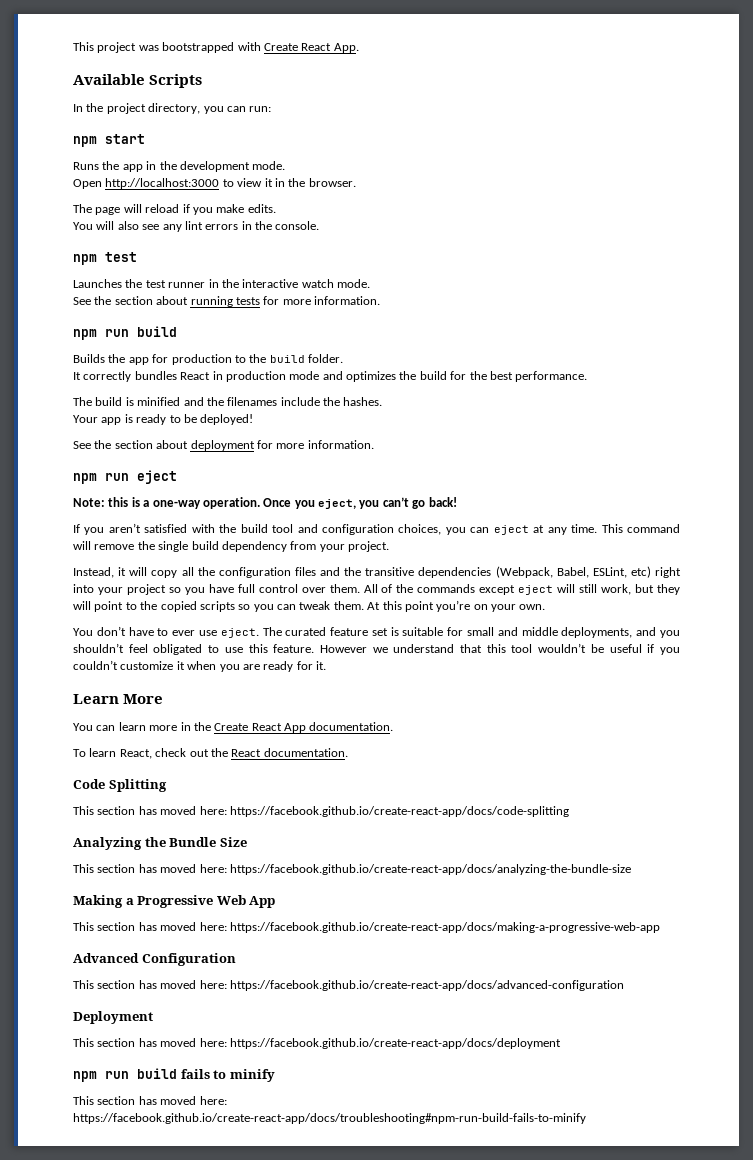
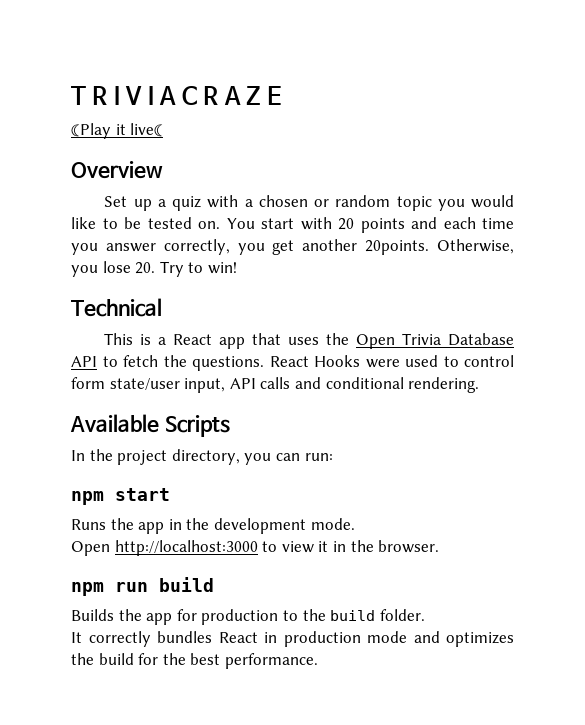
- This project was bootstrapped with Create React App.
+ T R I V I A C R A Z E
+ ☾Play it live☾
+ Overview
+ Set up a quiz with a chosen or random topic you would like to be tested on. You start with 20 points and each time you answer correctly, you get another 20points. Otherwise, you lose 20. Try to win!
+ Technical
+ This is a React app that uses the Open Trivia Database API to fetch the questions. React Hooks were used to control form state/user input, API calls and conditional rendering.
- The page will reload if you make edits.
- You will also see any lint errors in the console.
- npm test
- Launches the test runner in the interactive watch mode.
- See the section about running tests for more information.
- The build is minified and the filenames include the hashes.
- Your app is ready to be deployed!
- See the section about deployment for more information.
- npm run eject
- Note: this is a one-way operation. Once you eject, you can’t go back!
- If you aren’t satisfied with the build tool and configuration choices, you can eject at any time. This command will remove the single build dependency from your project.
- Instead, it will copy all the configuration files and the transitive dependencies (Webpack, Babel, ESLint, etc) right into your project so you have full control over them. All of the commands except eject will still work, but they will point to the copied scripts so you can tweak them. At this point you’re on your own.
- You don’t have to ever use eject. The curated feature set is suitable for small and middle deployments, and you shouldn’t feel obligated to use this feature. However we understand that this tool wouldn’t be useful if you couldn’t customize it when you are ready for it.
- Learn More
- You can learn more in the Create React App documentation.
- To learn React, check out the React documentation.
- Code Splitting
- This section has moved here: https://facebook.github.io/create-react-app/docs/code-splitting
- Analyzing the Bundle Size
- This section has moved here: https://facebook.github.io/create-react-app/docs/analyzing-the-bundle-size
- Making a Progressive Web App
- This section has moved here: https://facebook.github.io/create-react-app/docs/making-a-progressive-web-app
- Advanced Configuration
- This section has moved here: https://facebook.github.io/create-react-app/docs/advanced-configuration
- Deployment
- This section has moved here: https://facebook.github.io/create-react-app/docs/deployment
- npm run build fails to minify
- This section has moved here: https://facebook.github.io/create-react-app/docs/troubleshooting#npm-run-build-fails-to-minify

